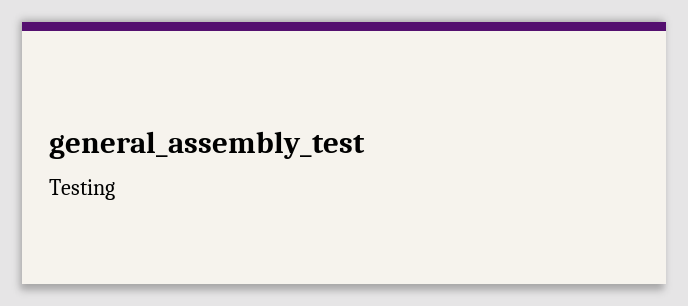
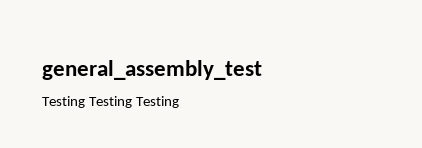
- Testing
+ Testing Testing Testing

